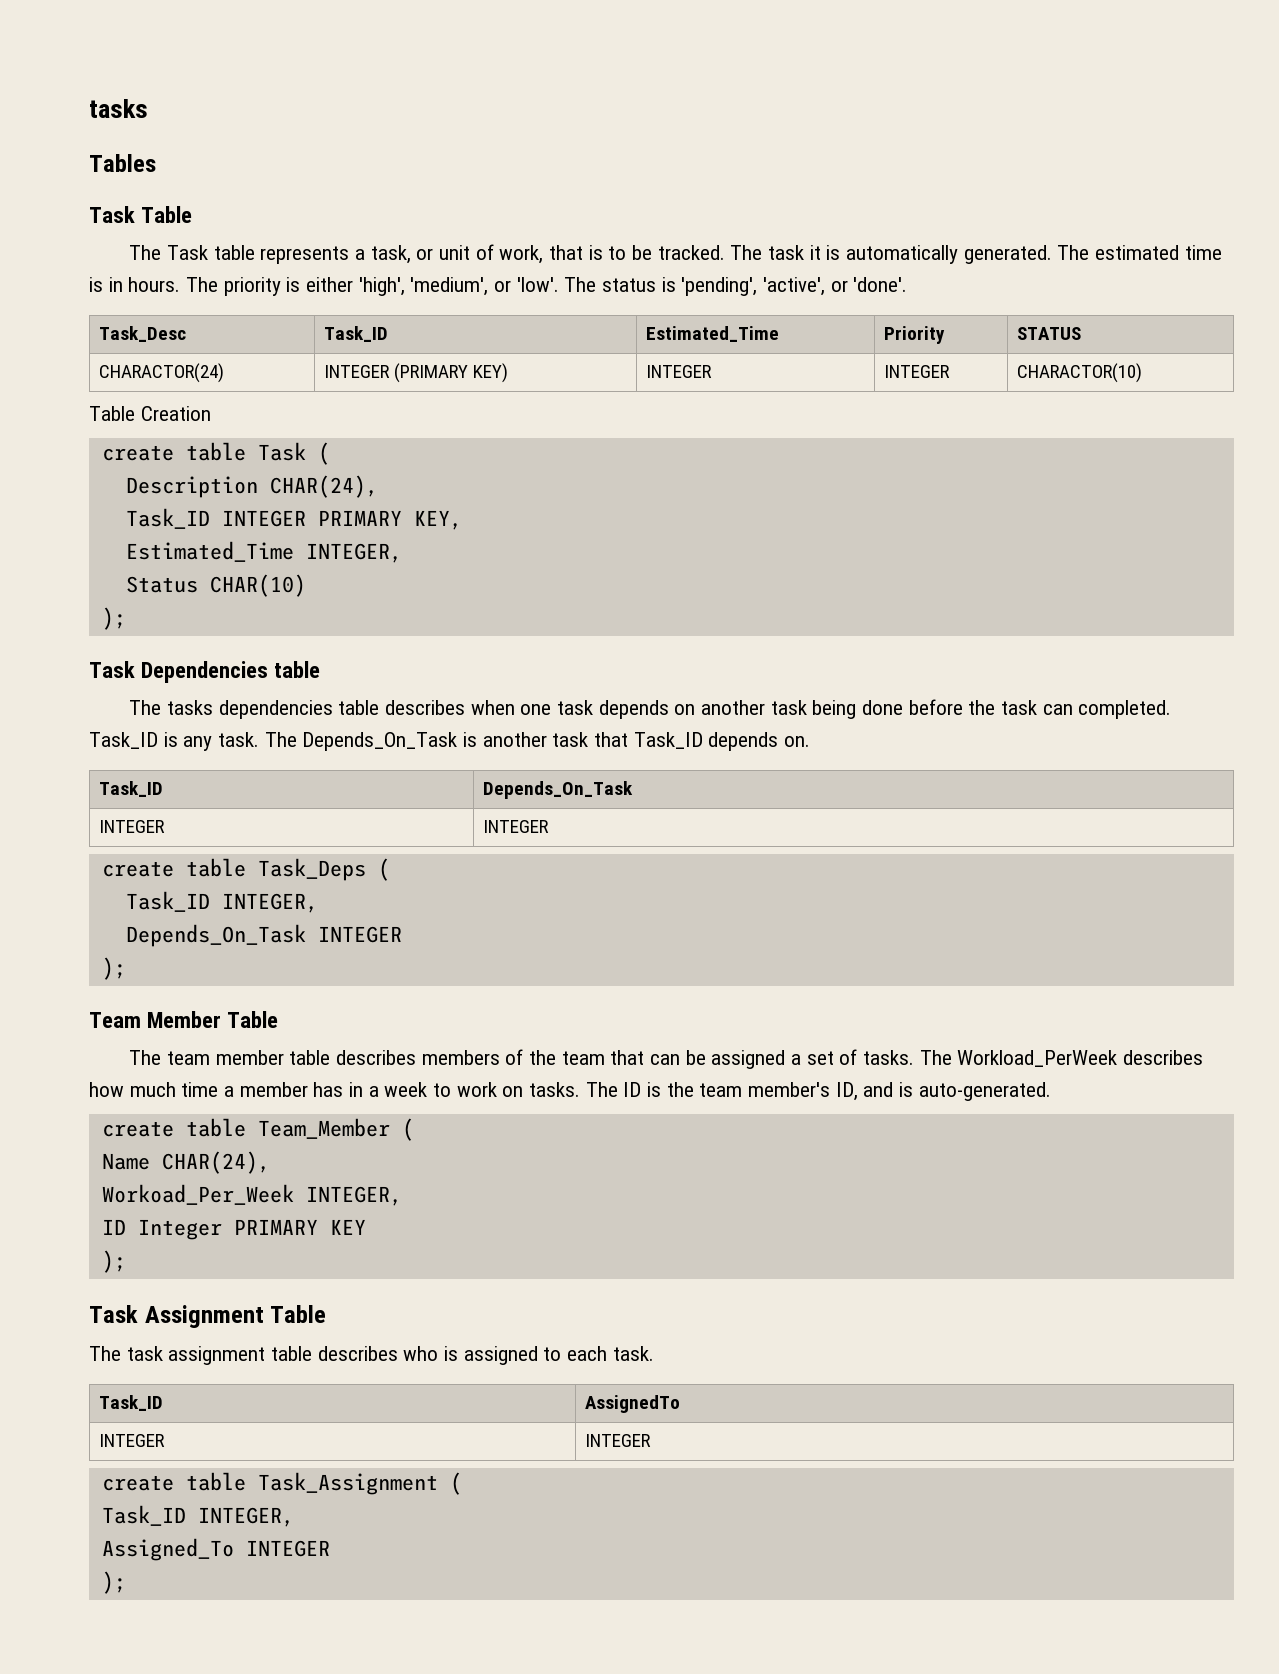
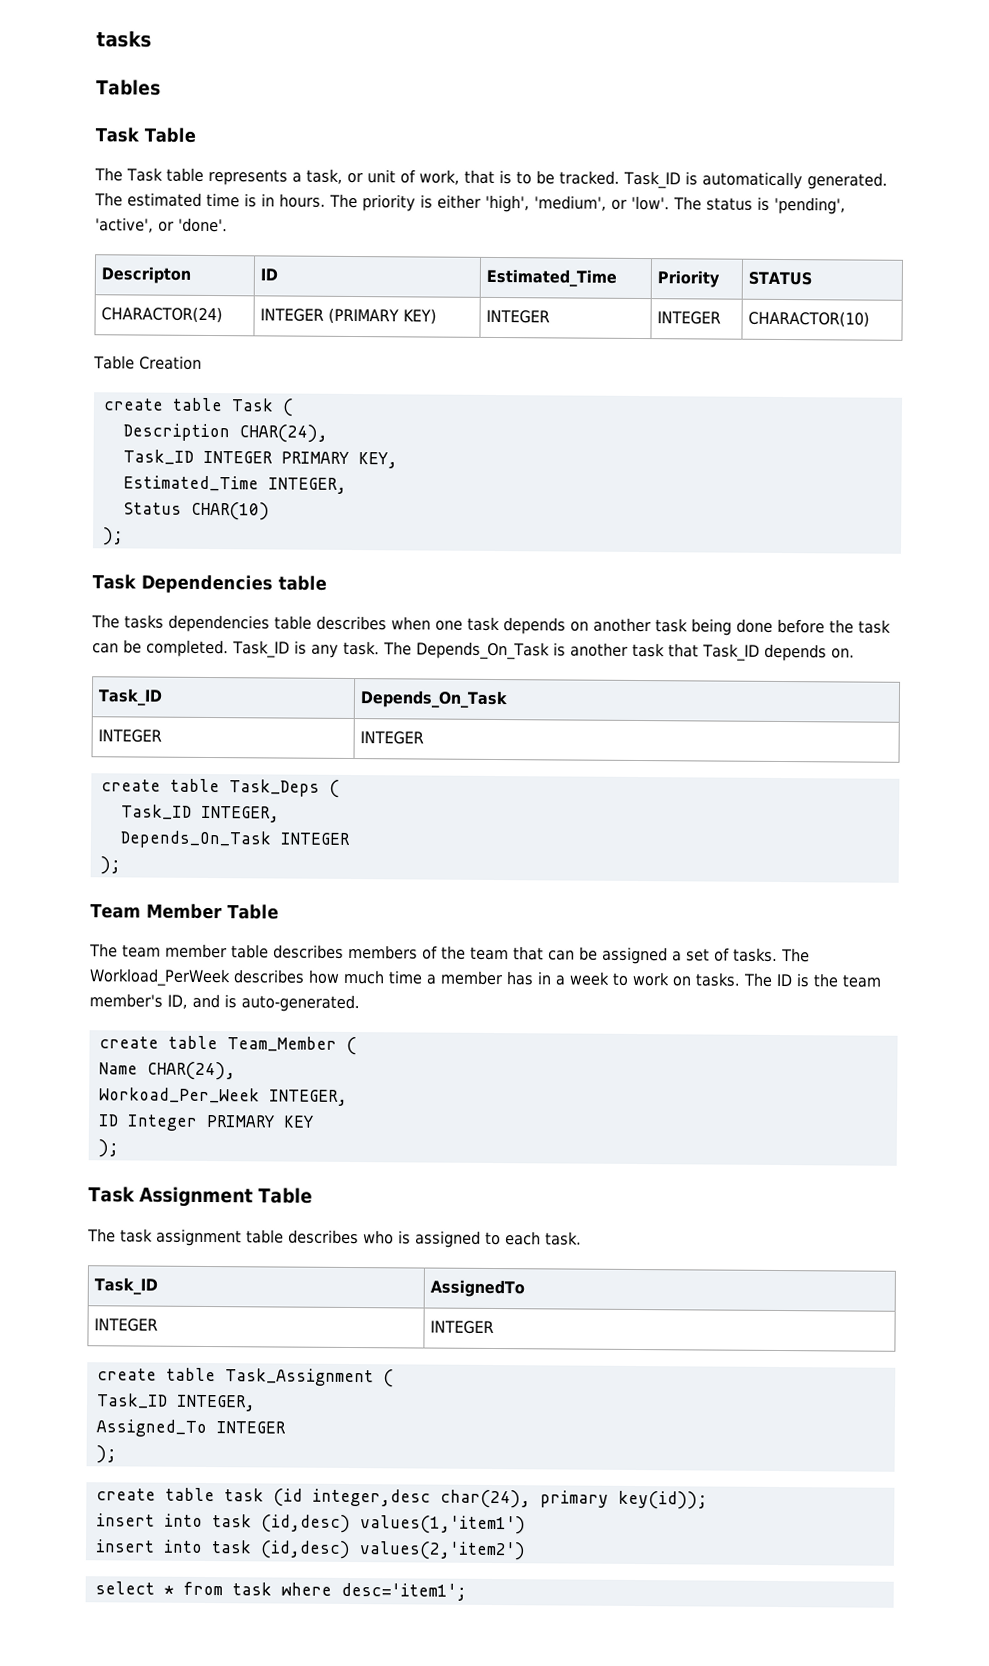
- The task it is automatically generated.
+ Task_ID is automatically generated.
- Task_Desc | Task_ID | Estimated_Time | Priority | STATUS
+ Descripton | ID | Estimated_Time | Priority | STATUS
- The tasks dependencies table describes when one task depends on another task being done before the task can completed.
+ The tasks dependencies table describes when one task depends on another task being done before the task can be completed.
+ create table task (id integer,desc char(24), primary key(id));
+ insert into task (id,desc) values(1,'item1')
+ insert into task (id,desc) values(2,'item2')
+ select * from task where desc='item1';

